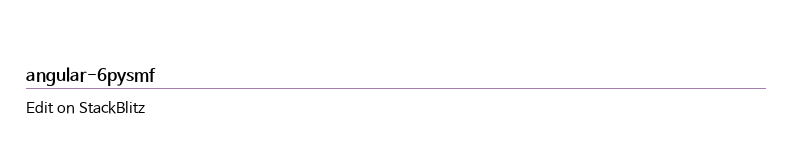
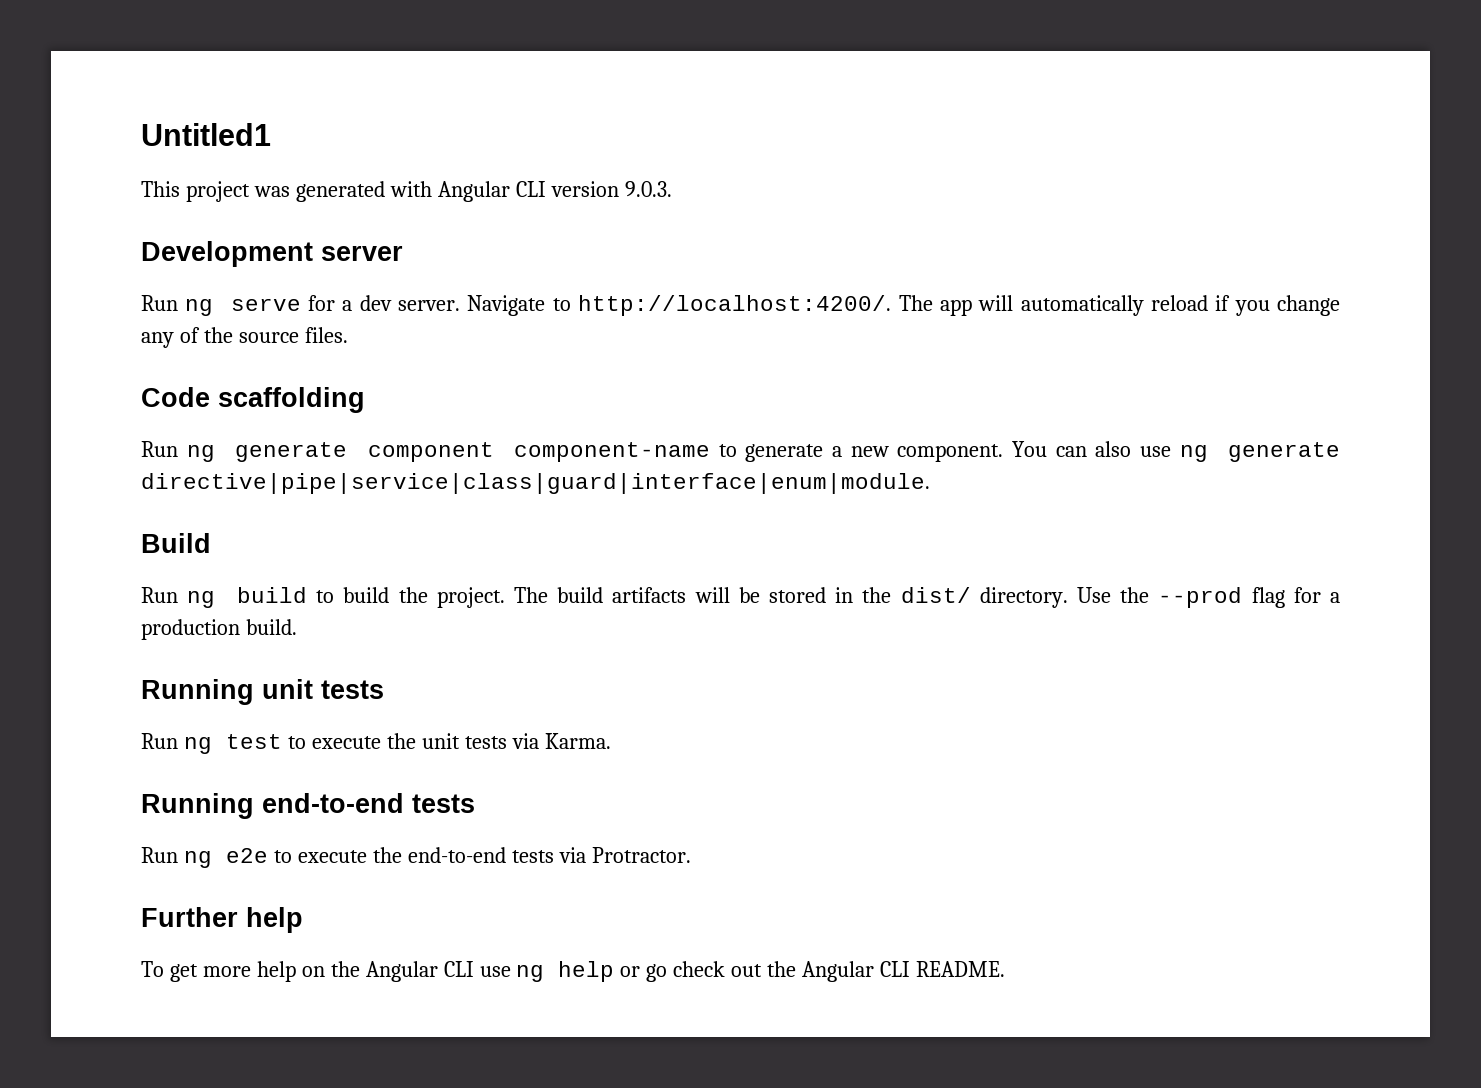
- angular-6pysmf
- Edit on StackBlitz
+ Untitled1
+ This project was generated with Angular CLI version 9.0.3.
+ Development server
+ Run ng serve for a dev server. Navigate to http://localhost:4200/. The app will automatically reload if you change any of the source files.
+ Code scaffolding
+ Run ng generate component component-name to generate a new component. You can also use ng generate directive|pipe|service|class|guard|interface|enum|module.
+ Build
+ Run ng build to build the project. The build artifacts will be stored in the dist/ directory. Use the --prod flag for a production build.
+ Running unit tests
+ Run ng test to execute the unit tests via Karma.
+ Running end-to-end tests
+ Run ng e2e to execute the end-to-end tests via Protractor.
+ Further help
+ To get more help on the Angular CLI use ng help or go check out the Angular CLI README.

